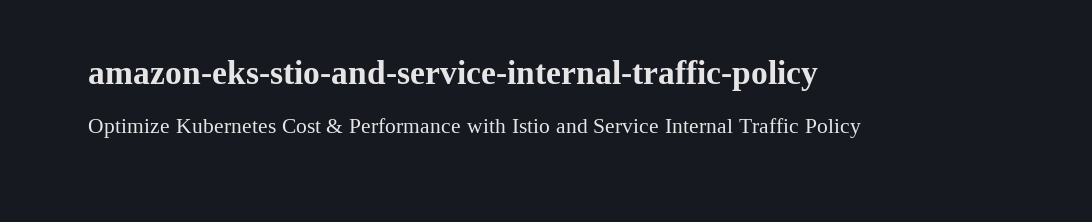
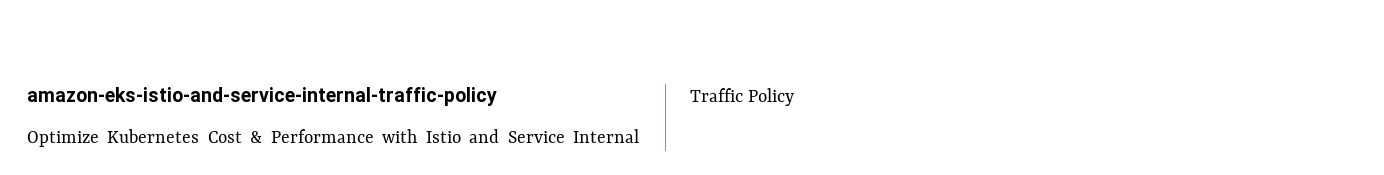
- amazon-eks-stio-and-service-internal-traffic-policy
+ amazon-eks-istio-and-service-internal-traffic-policy

